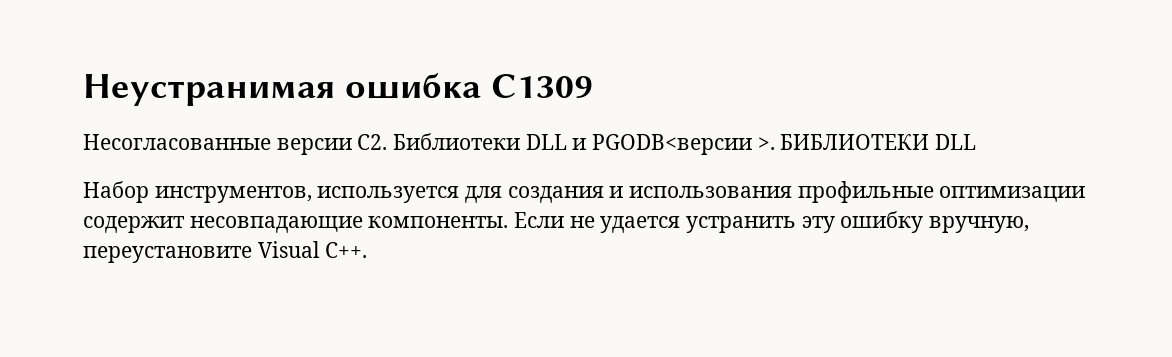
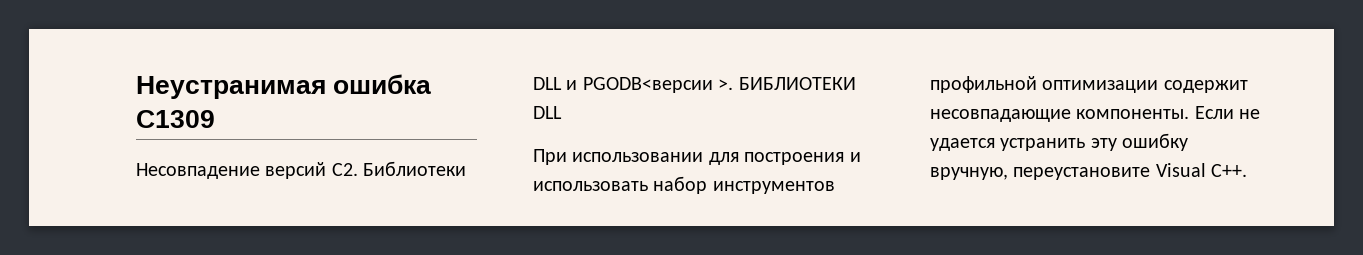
- Несогласованные версии C2. Библиотеки DLL и PGODB<версии >.
+ Несовпадение версий C2. Библиотеки DLL и PGODB<версии >.
- Набор инструментов, используется для создания и использования профильные оптимизации содержит несовпадающие компоненты.
+ При использовании для построения и использовать набор инструментов профильной оптимизации содержит несовпадающие компоненты.

